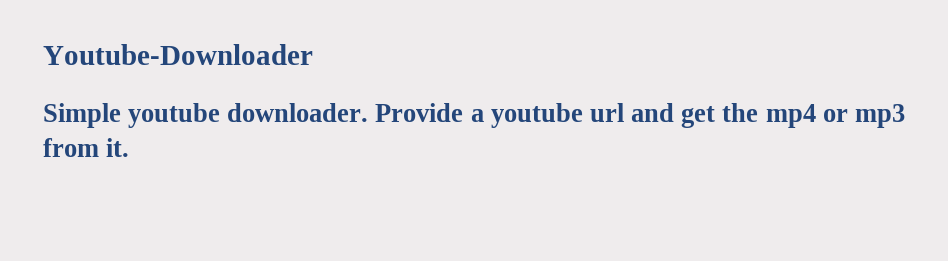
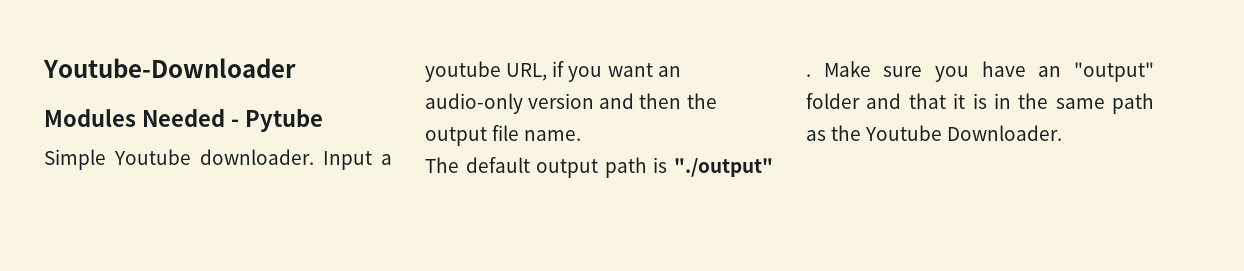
- Simple youtube downloader. Provide a youtube url and get the mp4 or mp3 from it.
+ Modules Needed - Pytube
+ Simple Youtube downloader. Input a youtube URL, if you want an audio-only version and then the output file name.
+ The default output path is "./output" . Make sure you have an "output" folder and that it is in the same path as the Youtube Downloader.

